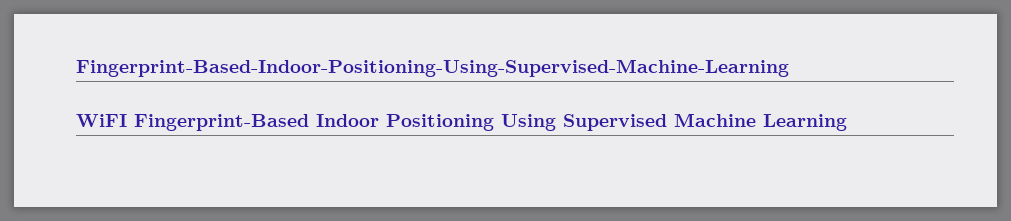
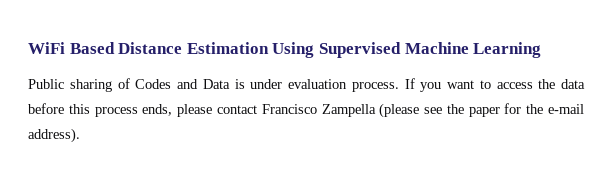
- Fingerprint-Based-Indoor-Positioning-Using-Supervised-Machine-Learning
- WiFI Fingerprint-Based Indoor Positioning Using Supervised Machine Learning
+ WiFi Based Distance Estimation Using Supervised Machine Learning
+ Public sharing of Codes and Data is under evaluation process. If you want to access the data before this process ends, please contact Francisco Zampella (please see the paper for the e-mail address).

